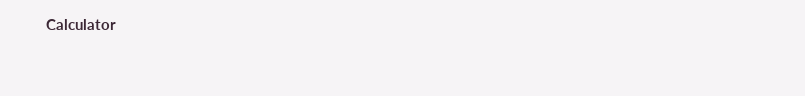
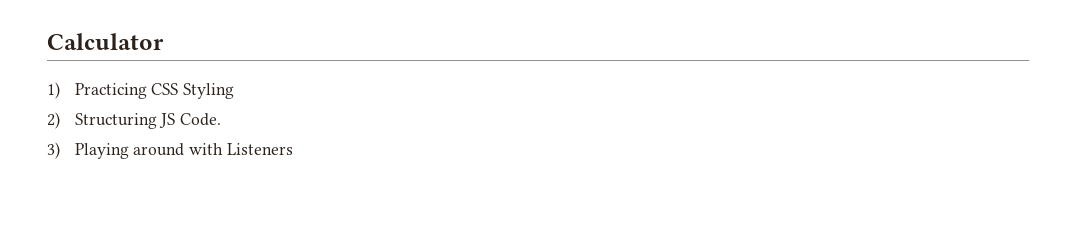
+ 1) Practicing CSS Styling
+ 2) Structuring JS Code.
+ 3) Playing around with Listeners

